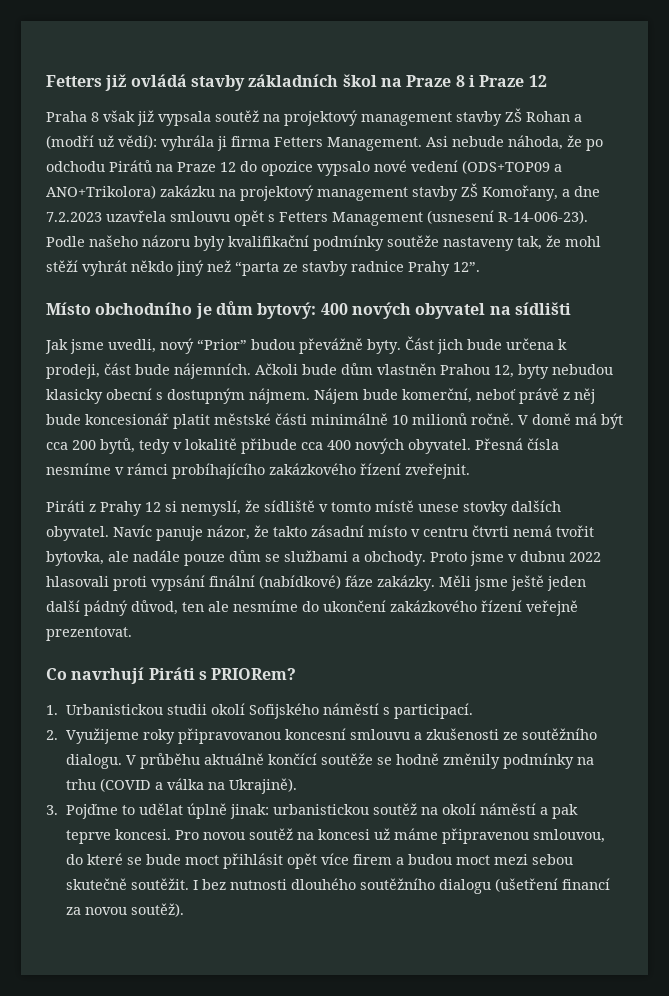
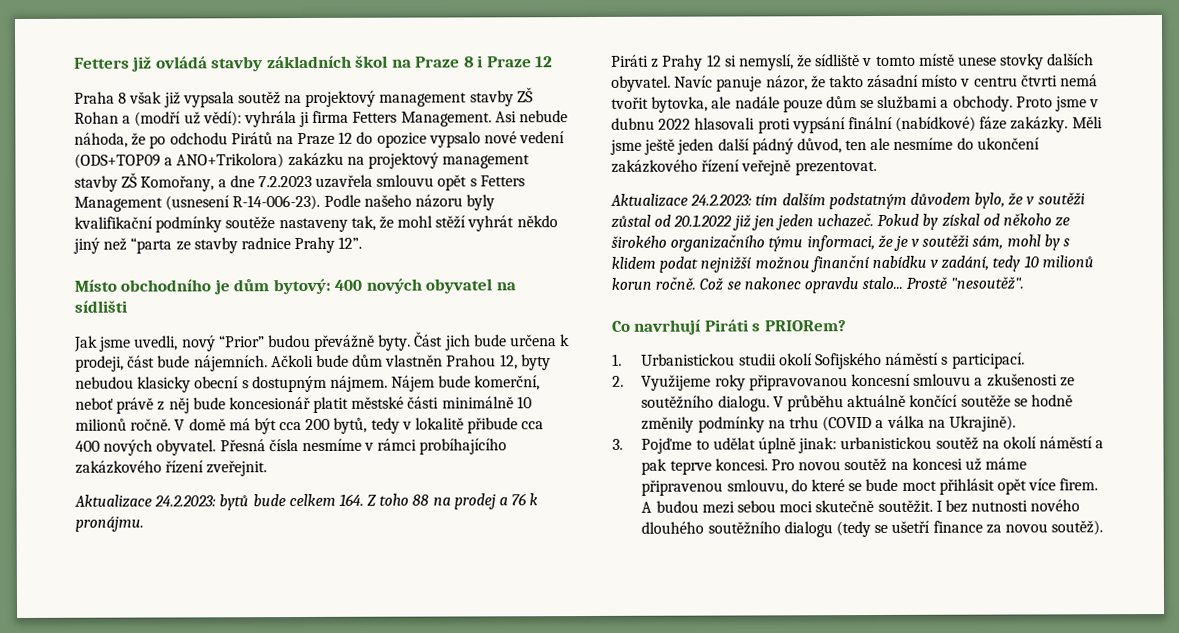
+ Aktualizace 24.2.2023: bytů bude celkem 164. Z toho 88 na prodej a 76 k pronájmu.
+ Aktualizace 24.2.2023: tím dalším podstatným důvodem bylo, že v soutěži zůstal od 20.1.2022 již jen jeden uchazeč. Pokud by získal od někoho ze širokého organizačního týmu informaci, že je v soutěži sám, mohl by s klidem podat nejnižší možnou finanční nabídku v zadání, tedy 10 milionů korun ročně. Což se nakonec opravdu stalo... Prostě "nesoutěž".
- Pro novou soutěž na koncesi už máme připravenou smlouvou, do které se bude moct přihlásit opět více firem a budou moct mezi sebou skutečně soutěžit.
+ Pro novou soutěž na koncesi už máme připravenou smlouvu, do které se bude moct přihlásit opět více firem. A budou mezi sebou moci skutečně soutěžit.
- I bez nutnosti dlouhého soutěžního dialogu (ušetření financí za novou soutěž).
+ I bez nutnosti nového dlouhého soutěžního dialogu (tedy se ušetří finance za novou soutěž).

